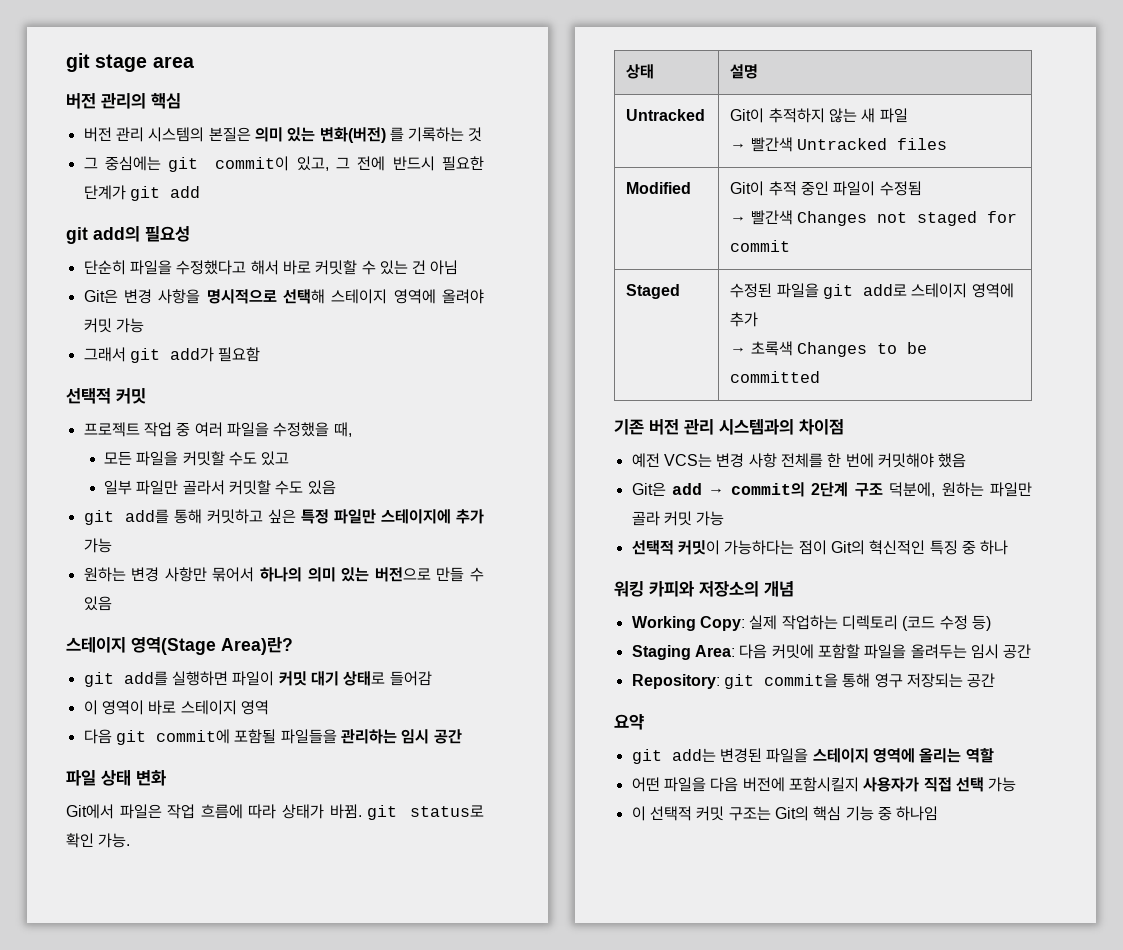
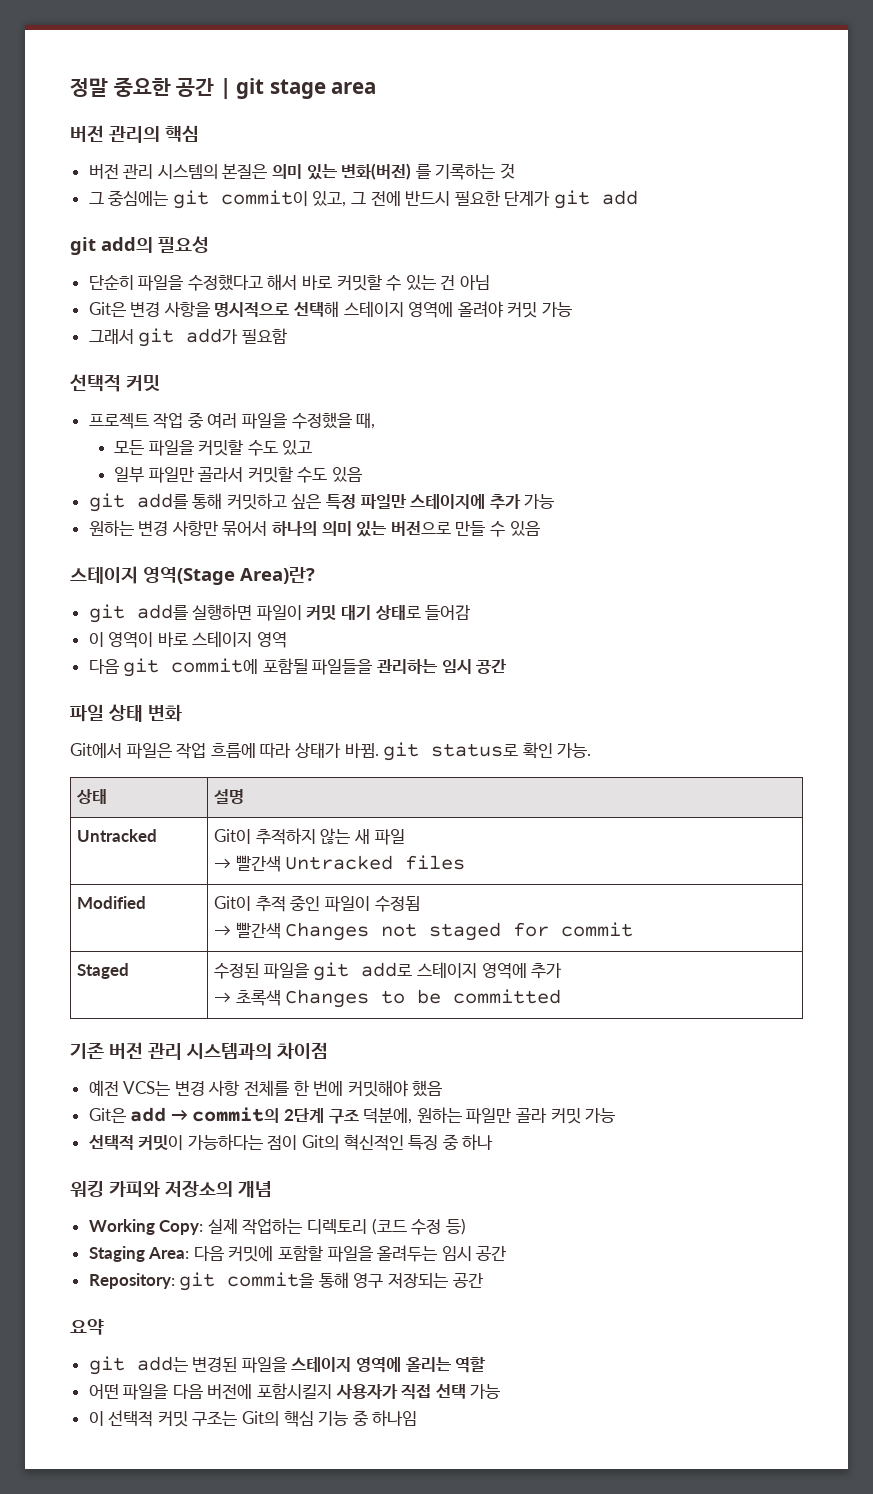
- git stage area
+ 정말 중요한 공간 | git stage area

